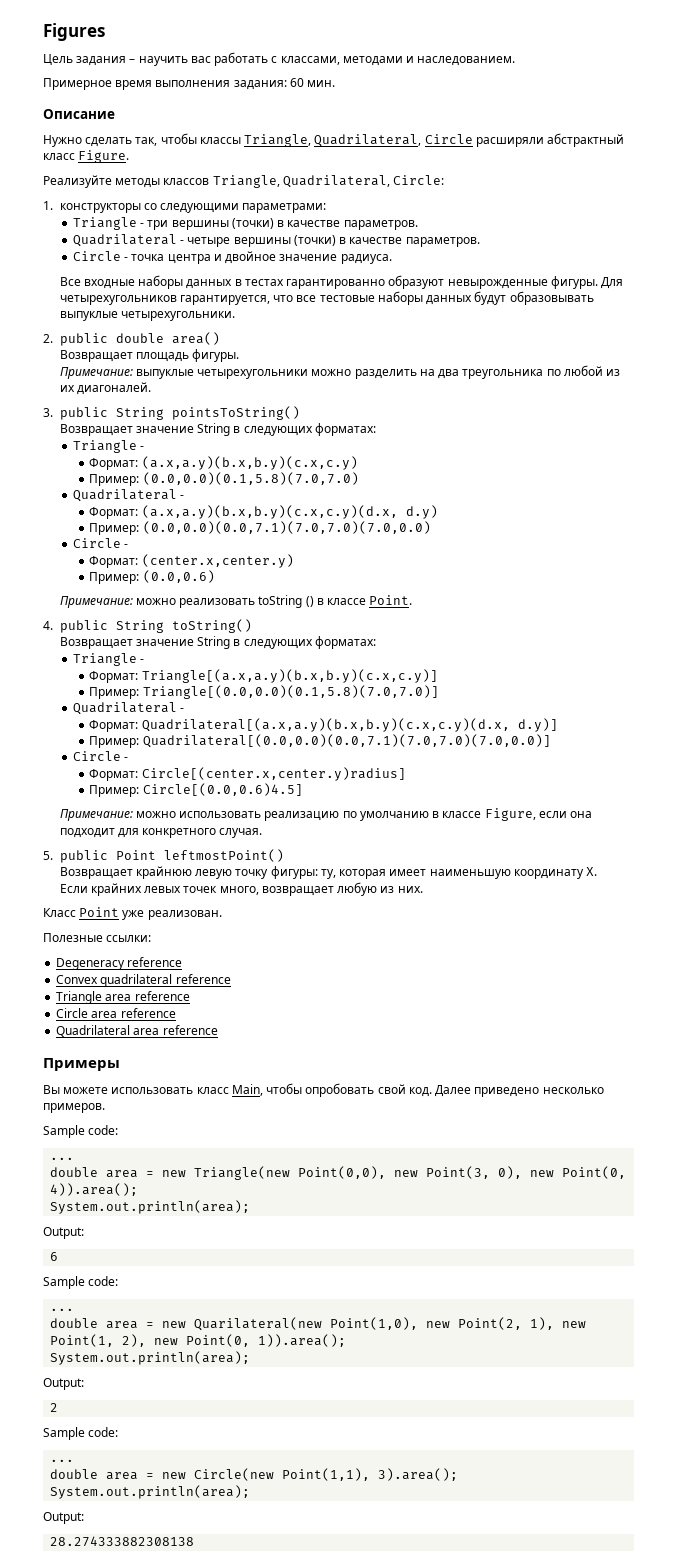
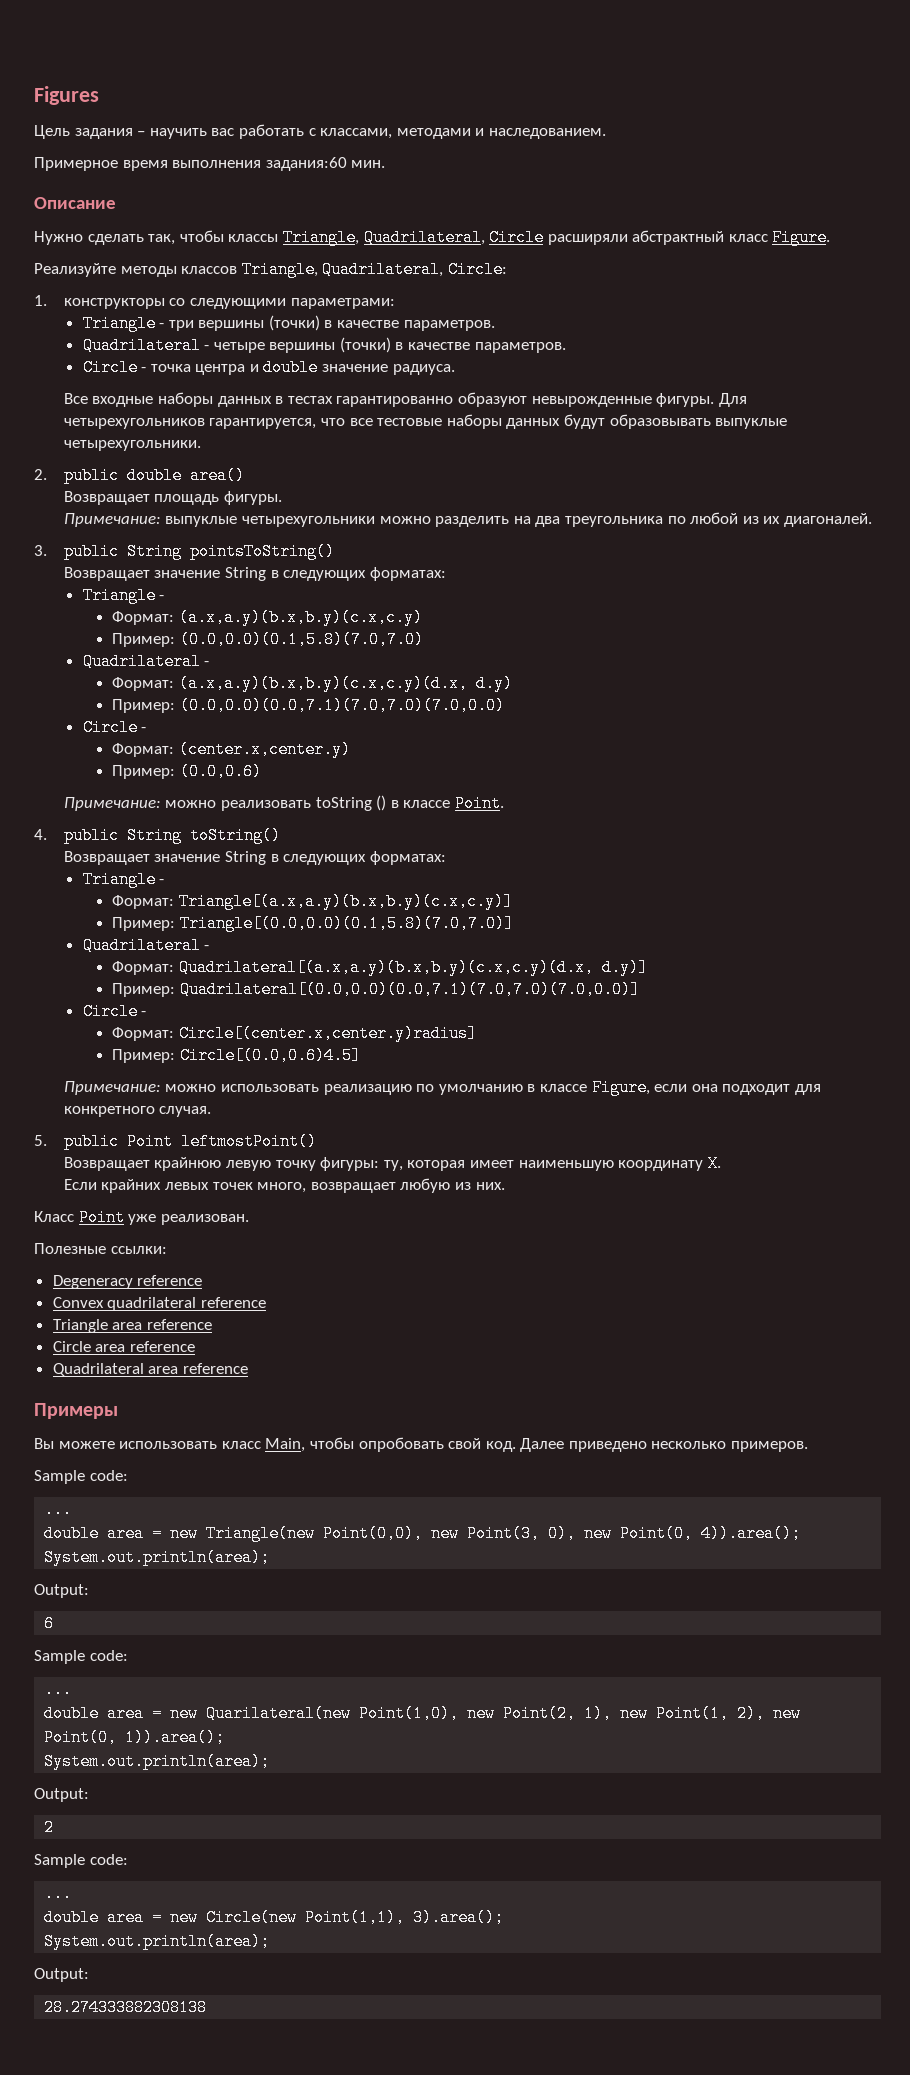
- Примерное время выполнения задания: 60 мин.
+ Примерное время выполнения задания:60 мин.
- Circle - точка центра и двойное значение радиуса.
+ Circle - точка центра и double значение радиуса.

